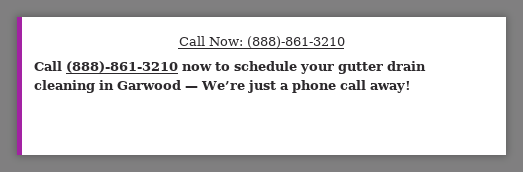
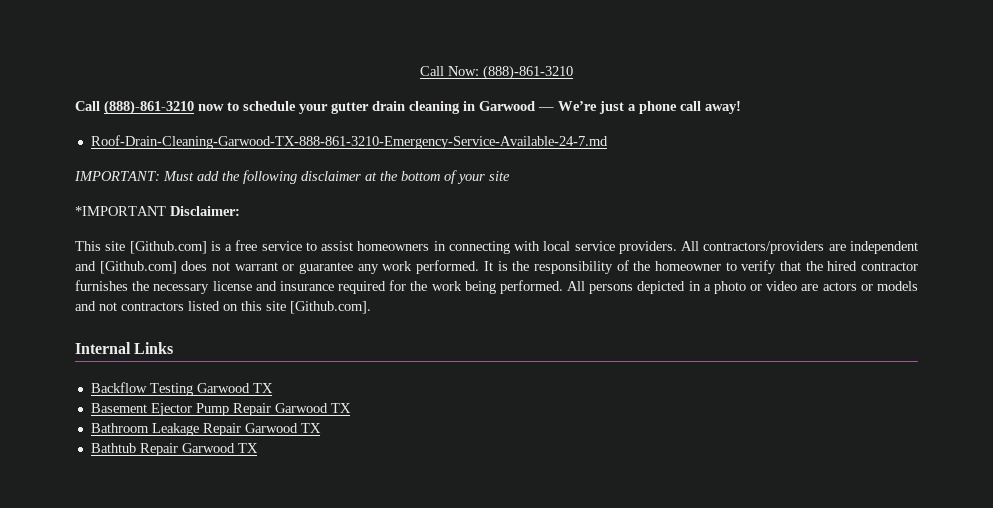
+ Roof-Drain-Cleaning-Garwood-TX-888-861-3210-Emergency-Service-Available-24-7.md
+ IMPORTANT: Must add the following disclaimer at the bottom of your site
+ *IMPORTANT Disclaimer:
+ This site [Github.com] is a free service to assist homeowners in connecting with local service providers. All contractors/providers are independent and [Github.com] does not warrant or guarantee any work performed. It is the responsibility of the homeowner to verify that the hired contractor furnishes the necessary license and insurance required for the work being performed. All persons depicted in a photo or video are actors or models and not contractors listed on this site [Github.com].
+ Internal Links
+ Backflow Testing Garwood TX
+ Basement Ejector Pump Repair Garwood TX
+ Bathroom Leakage Repair Garwood TX
+ Bathtub Repair Garwood TX

